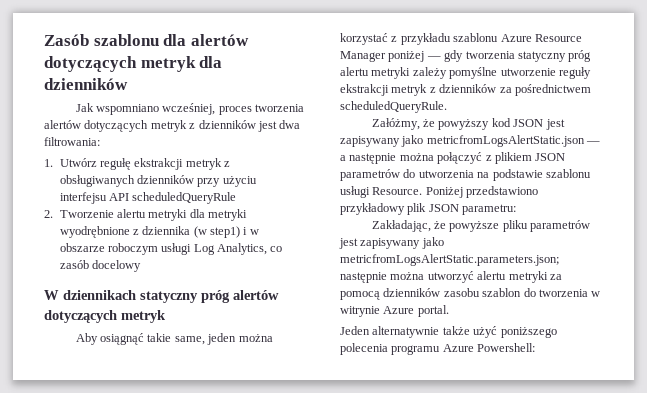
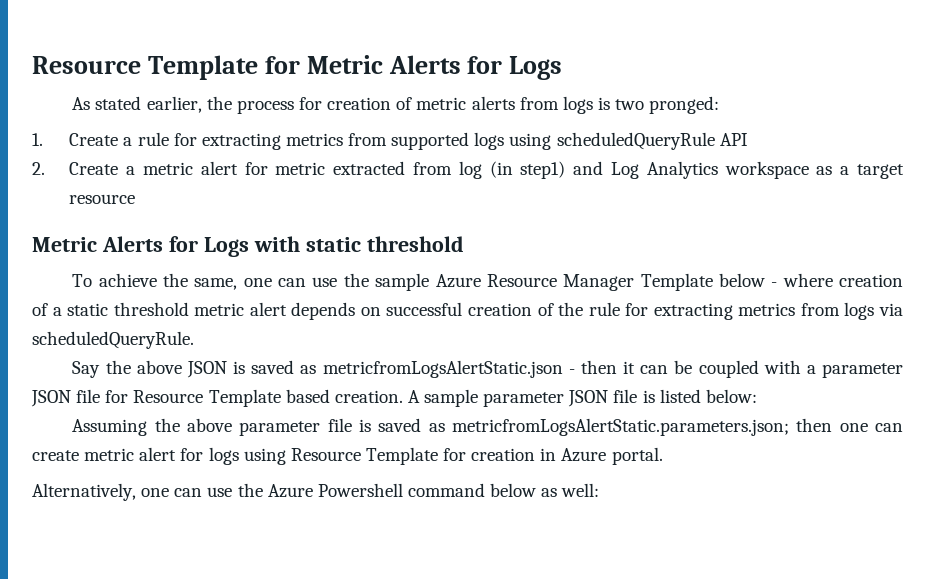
- Zasób szablonu dla alertów dotyczących metryk dla dzienników
- Jak wspomniano wcześniej, proces tworzenia alertów dotyczących metryk z dzienników jest dwa filtrowania:
- 1. Utwórz regułę ekstrakcji metryk z obsługiwanych dzienników przy użyciu interfejsu API scheduledQueryRule
+ Resource Template for Metric Alerts for Logs
+ As stated earlier, the process for creation of metric alerts from logs is two pronged:
+ 1. Create a rule for extracting metrics from supported logs using scheduledQueryRule API
- 2. Tworzenie alertu metryki dla metryki wyodrębnione z dziennika (w step1) i w obszarze roboczym usługi Log Analytics, co zasób docelowy
- W dziennikach statyczny próg alertów dotyczących metryk
- Aby osiągnąć takie same, jeden można korzystać z przykładu szablonu Azure Resource Manager poniżej — gdy tworzenia statyczny próg alertu metryki zależy pomyślne utworzenie reguły ekstrakcji metryk z dzienników za pośrednictwem scheduledQueryRule.
- Załóżmy, że powyższy kod JSON jest zapisywany jako metricfromLogsAlertStatic.json — a następnie można połączyć z plikiem JSON parametrów do utworzenia na podstawie szablonu usługi Resource. Poniżej przedstawiono przykładowy plik JSON parametru:
- Zakładając, że powyższe pliku parametrów jest zapisywany jako metricfromLogsAlertStatic.parameters.json; następnie można utworzyć alertu metryki za pomocą dzienników zasobu szablon do tworzenia w witrynie Azure portal.
- Jeden alternatywnie także użyć poniższego polecenia programu Azure Powershell:
+ 2. Create a metric alert for metric extracted from log (in step1) and Log Analytics workspace as a target resource
+ Metric Alerts for Logs with static threshold
+ To achieve the same, one can use the sample Azure Resource Manager Template below - where creation of a static threshold metric alert depends on successful creation of the rule for extracting metrics from logs via scheduledQueryRule.
+ Say the above JSON is saved as metricfromLogsAlertStatic.json - then it can be coupled with a parameter JSON file for Resource Template based creation. A sample parameter JSON file is listed below:
+ Assuming the above parameter file is saved as metricfromLogsAlertStatic.parameters.json; then one can create metric alert for logs using Resource Template for creation in Azure portal.
+ Alternatively, one can use the Azure Powershell command below as well:

